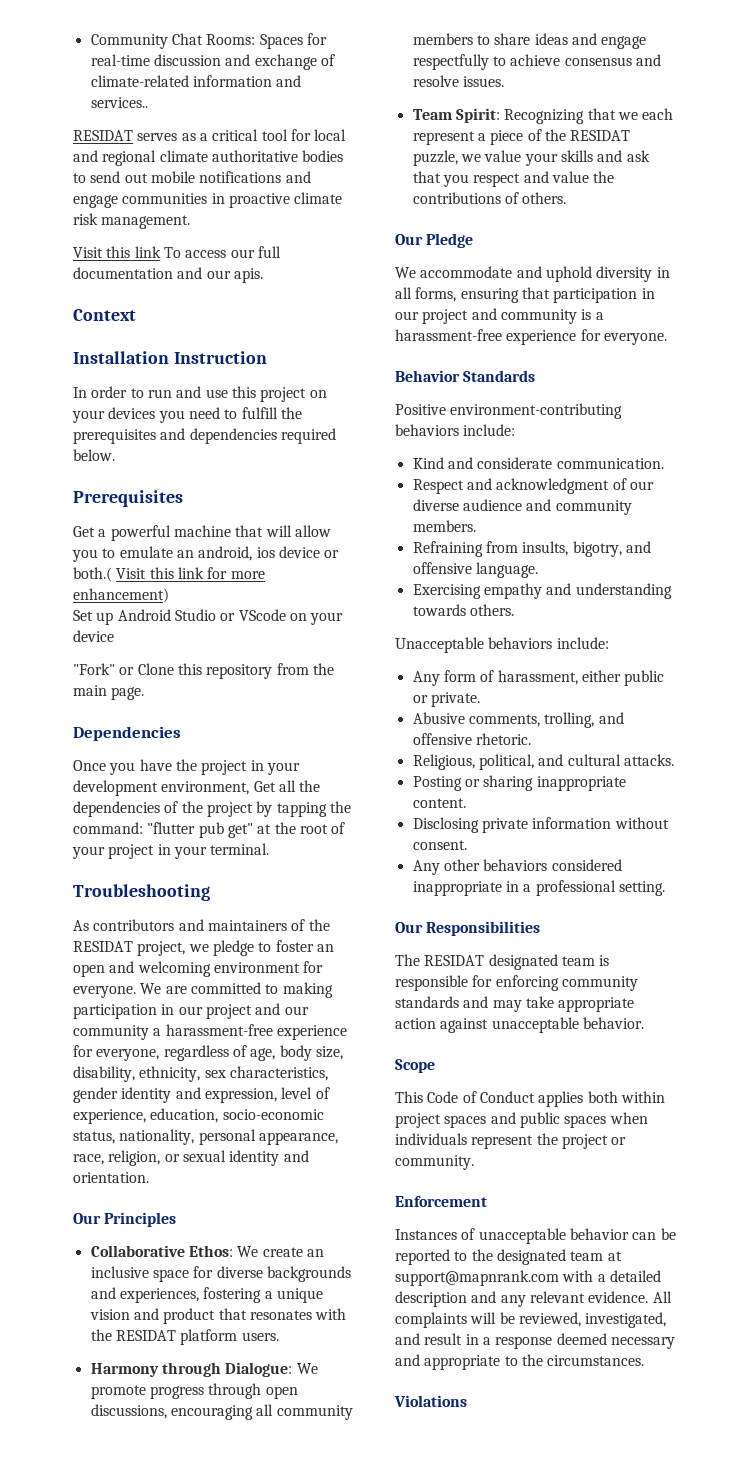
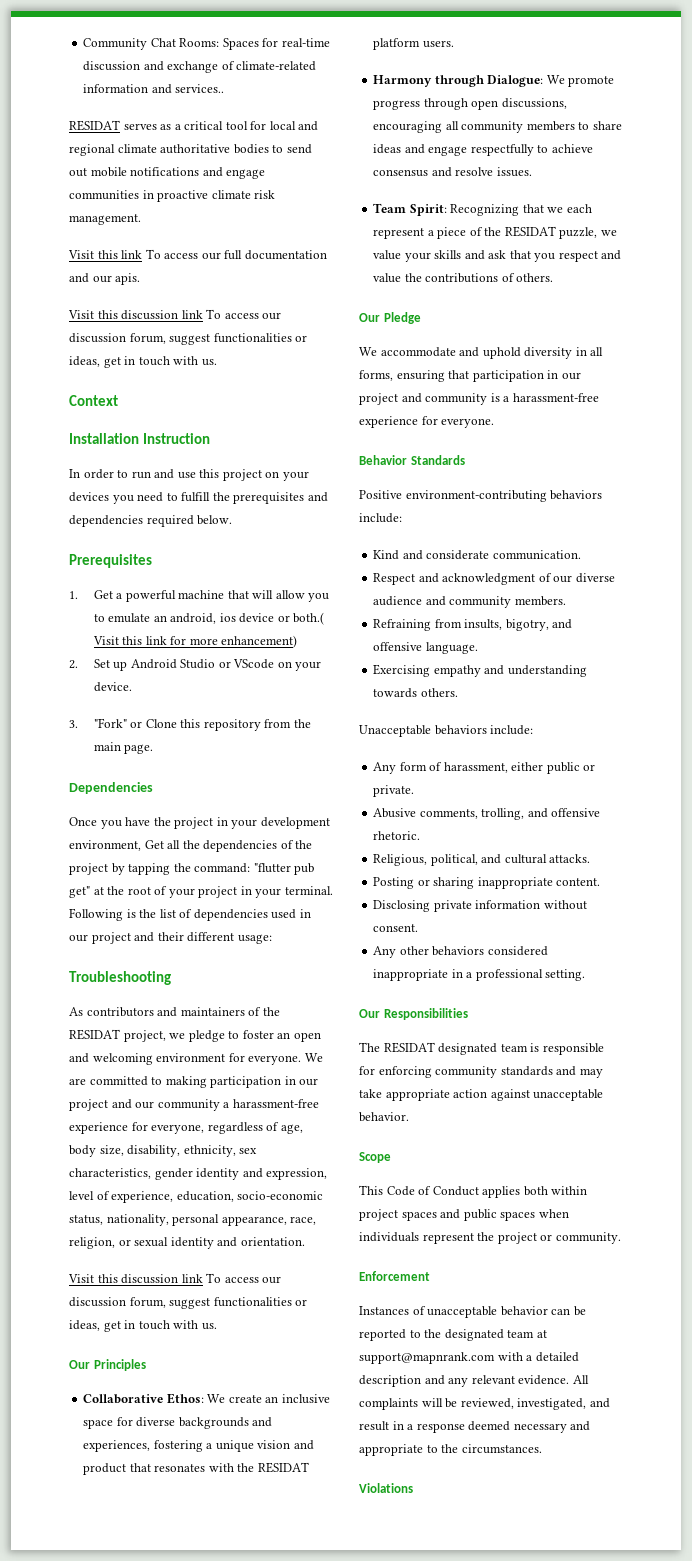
  Visit this link To access our full documentation and our apis.
+ Visit this discussion link To access our discussion forum, suggest functionalities or ideas, get in touch with us.
- Get a powerful machine that will allow you to emulate an android, ios device or both.( Visit this link for more enhancement)
+ 1. Get a powerful machine that will allow you to emulate an android, ios device or both.( Visit this link for more enhancement)
- Set up Android Studio or VScode on your device
- "Fork" or Clone this repository from the main page.
+ 2. Set up Android Studio or VScode on your device.
+ 3. "Fork" or Clone this repository from the main page.
+ Following is the list of dependencies used in our project and their different usage:
  We are committed to making participation in our project and our community a harassment-free experience for everyone, regardless of age, body size, disability, ethnicity, sex characteristics, gender identity and expression, level of experience, education, socio-economic status, nationality, personal appearance, race, religion, or sexual identity and orientation.
+ Visit this discussion link To access our discussion forum, suggest functionalities or ideas, get in touch with us.

